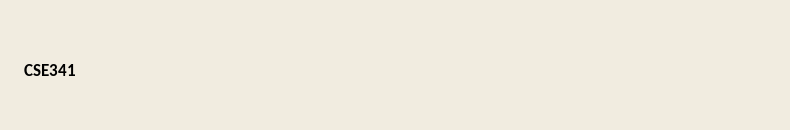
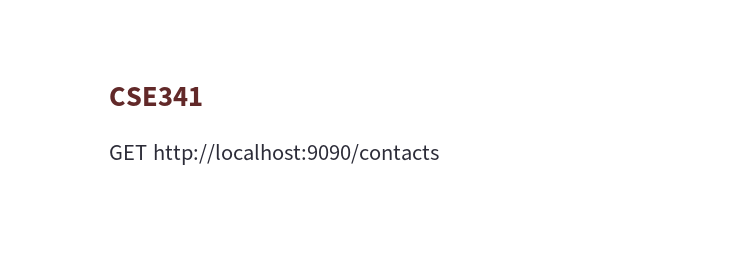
+ GET http://localhost:9090/contacts

